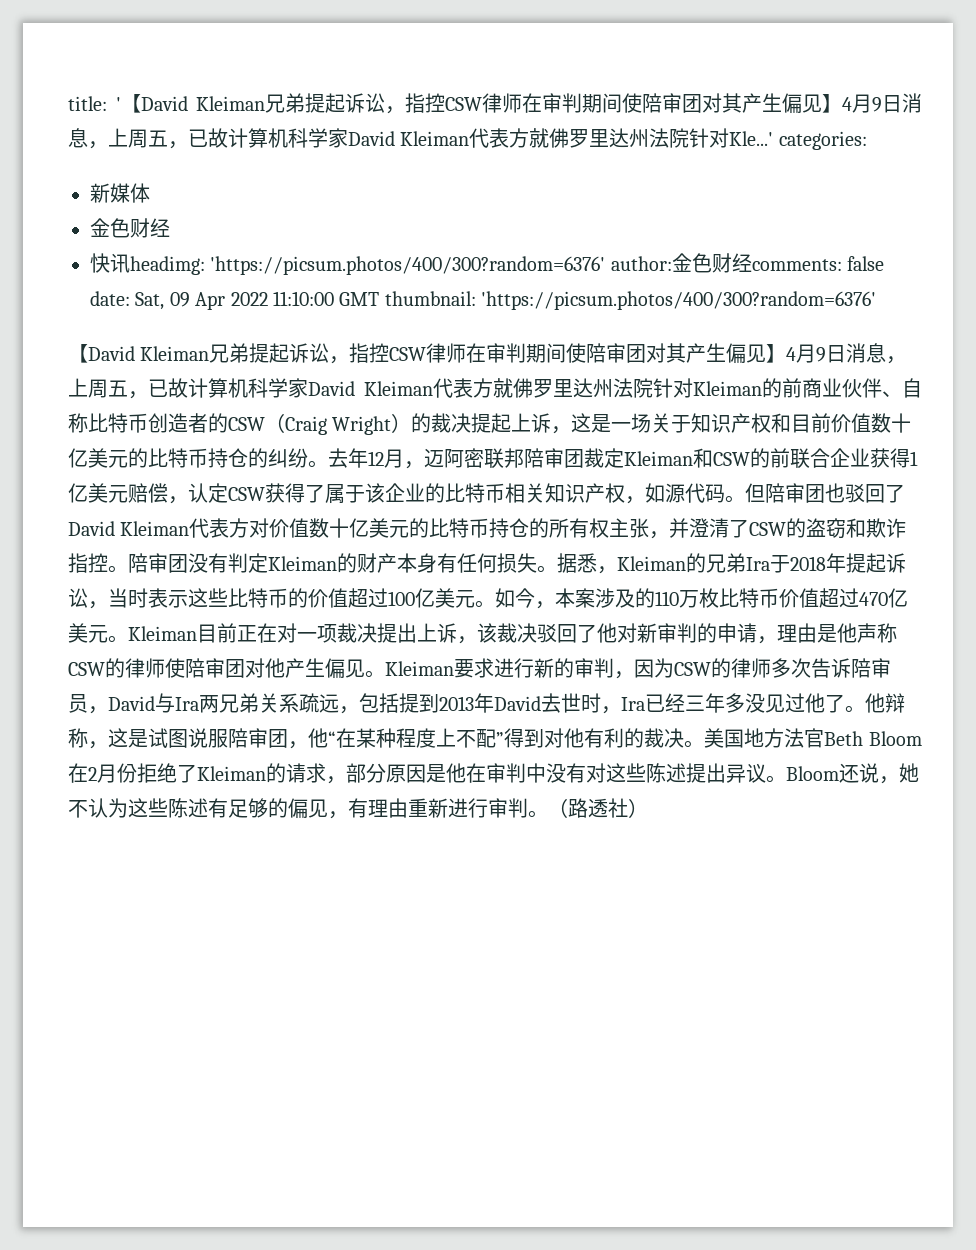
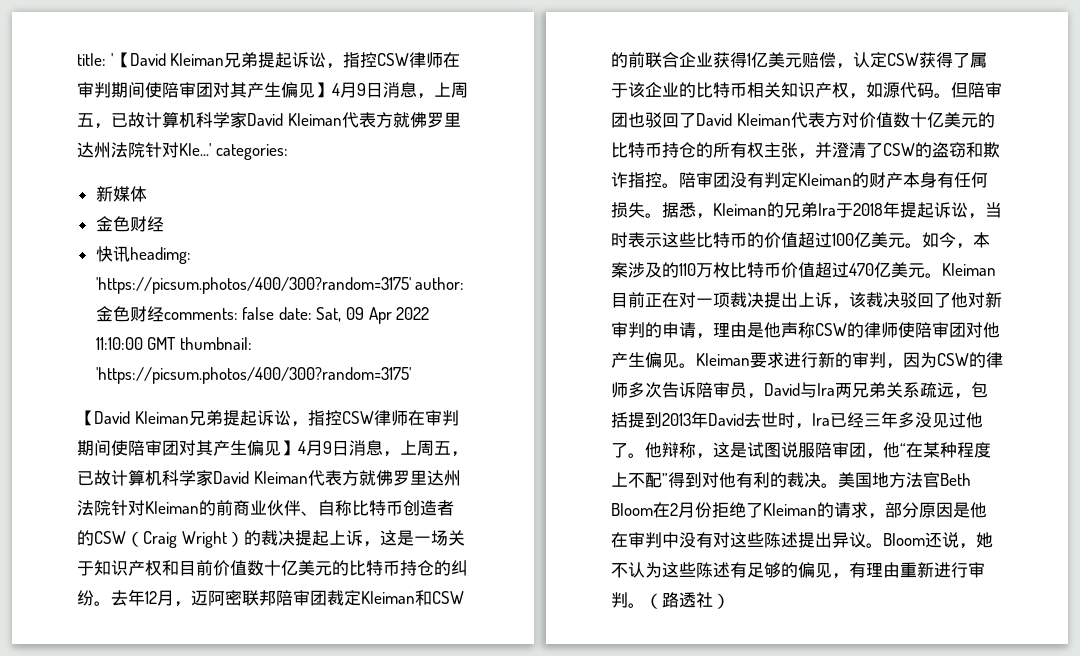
- 快讯headimg: 'https://picsum.photos/400/300?random=6376' author:金色财经comments: false date: Sat, 09 Apr 2022 11:10:00 GMT thumbnail: 'https://picsum.photos/400/300?random=6376'
+ 快讯headimg: 'https://picsum.photos/400/300?random=3175' author:金色财经comments: false date: Sat, 09 Apr 2022 11:10:00 GMT thumbnail: 'https://picsum.photos/400/300?random=3175'

